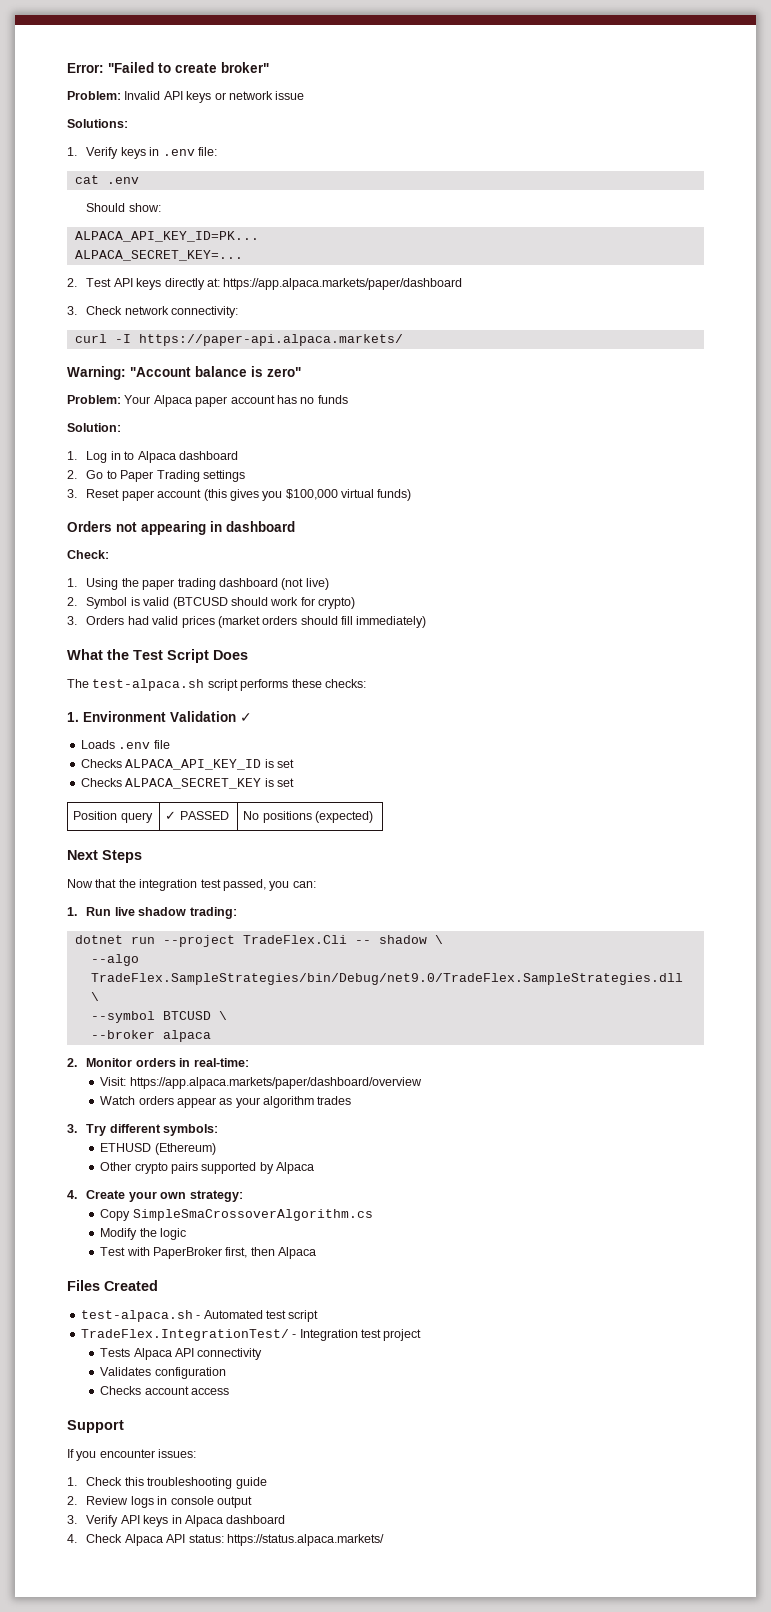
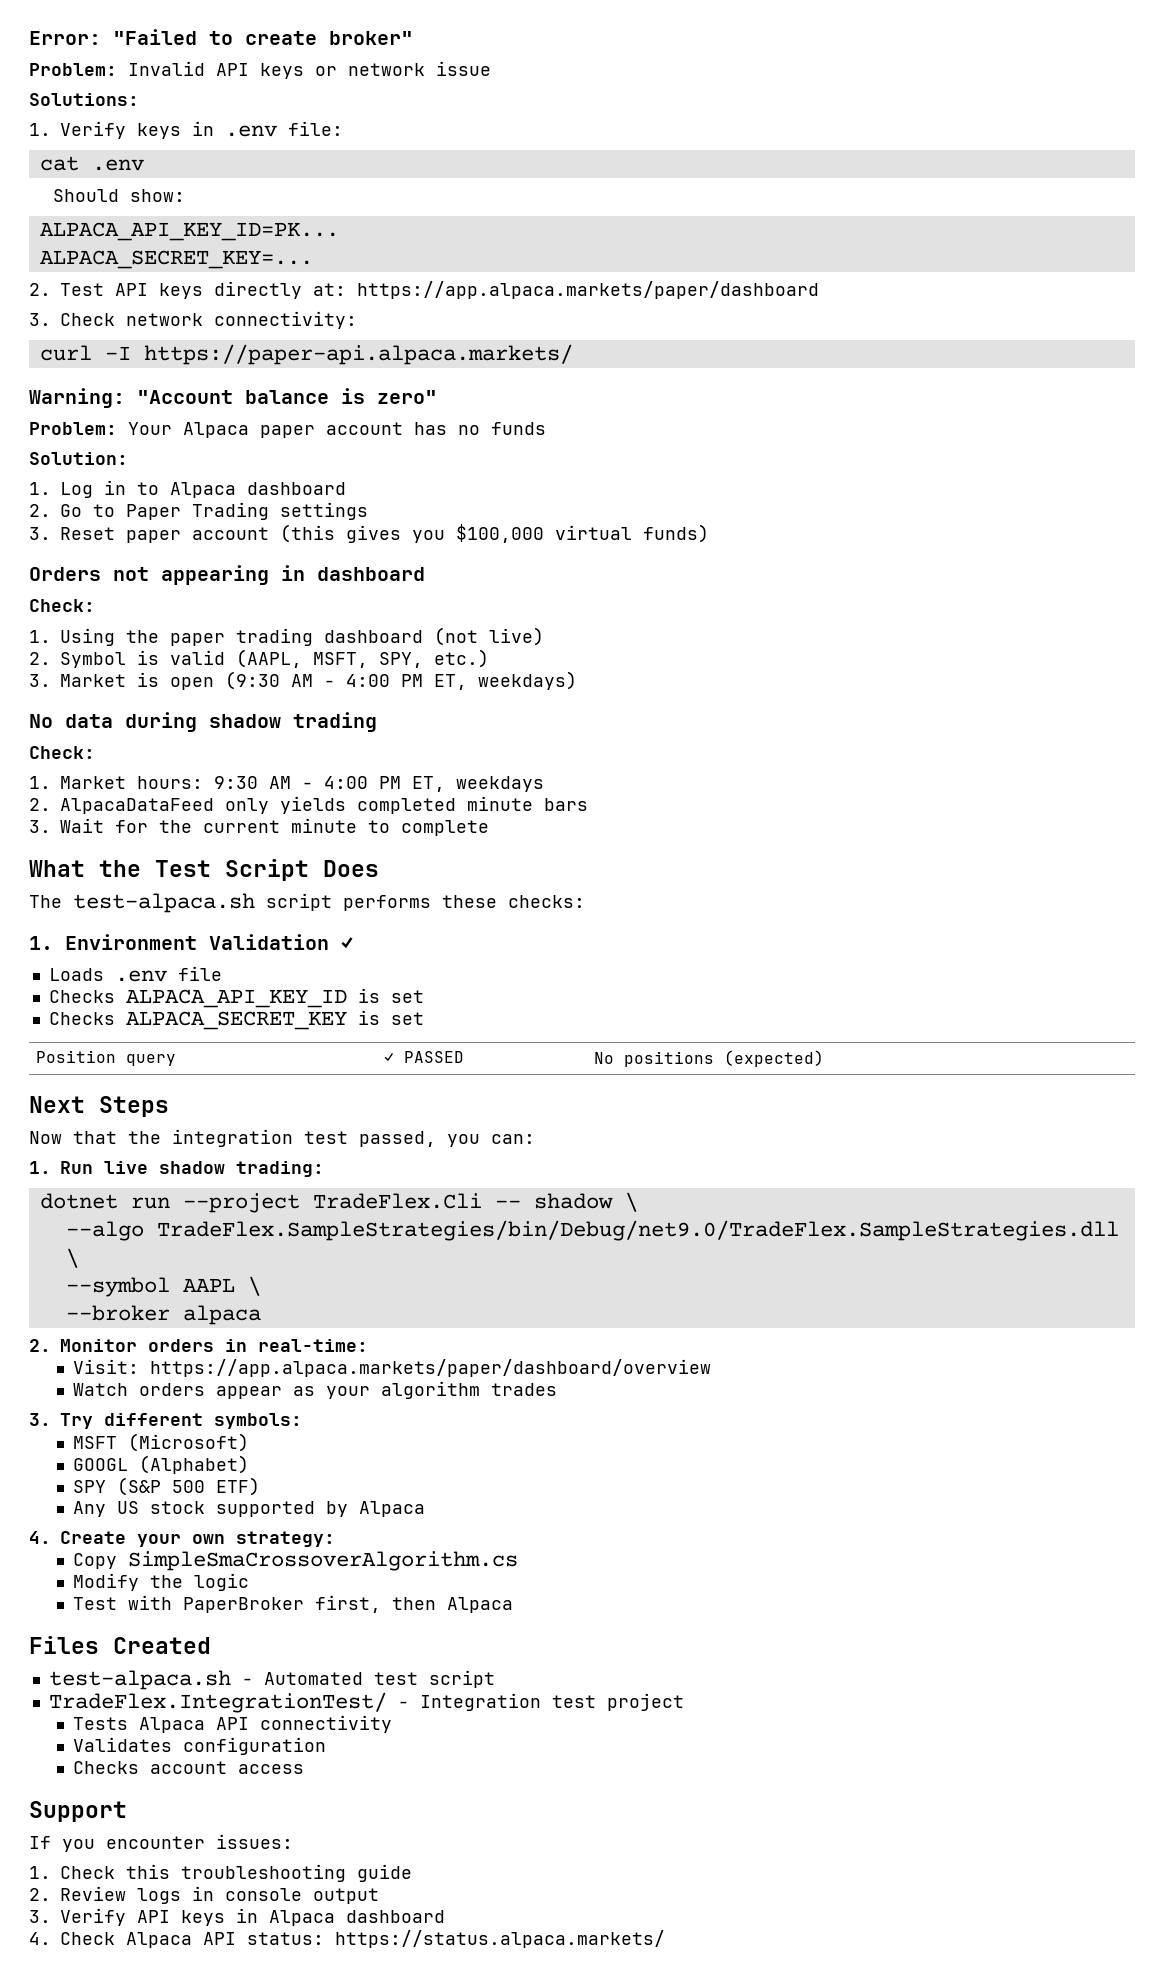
- 2. Symbol is valid (BTCUSD should work for crypto)
- 3. Orders had valid prices (market orders should fill immediately)
+ 2. Symbol is valid (AAPL, MSFT, SPY, etc.)
+ 3. Market is open (9:30 AM - 4:00 PM ET, weekdays)
+ No data during shadow trading
+ Check:
+ 1. Market hours: 9:30 AM - 4:00 PM ET, weekdays
+ 2. AlpacaDataFeed only yields completed minute bars
+ 3. Wait for the current minute to complete
- --symbol BTCUSD \
+ --symbol AAPL \
- ETHUSD (Ethereum)
- Other crypto pairs supported by Alpaca
+ MSFT (Microsoft)
+ GOOGL (Alphabet)
+ SPY (S&P 500 ETF)
+ Any US stock supported by Alpaca

